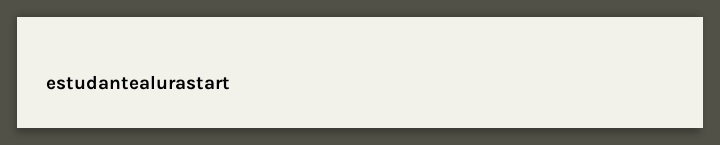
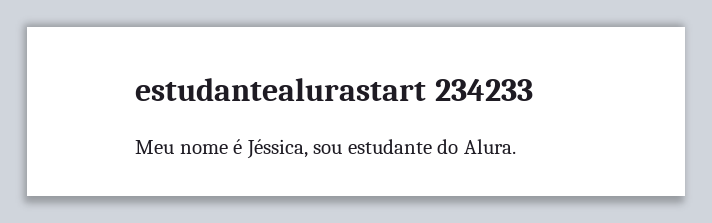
- estudantealurastart
+ estudantealurastart 234233
+ Meu nome é Jéssica, sou estudante do Alura.

